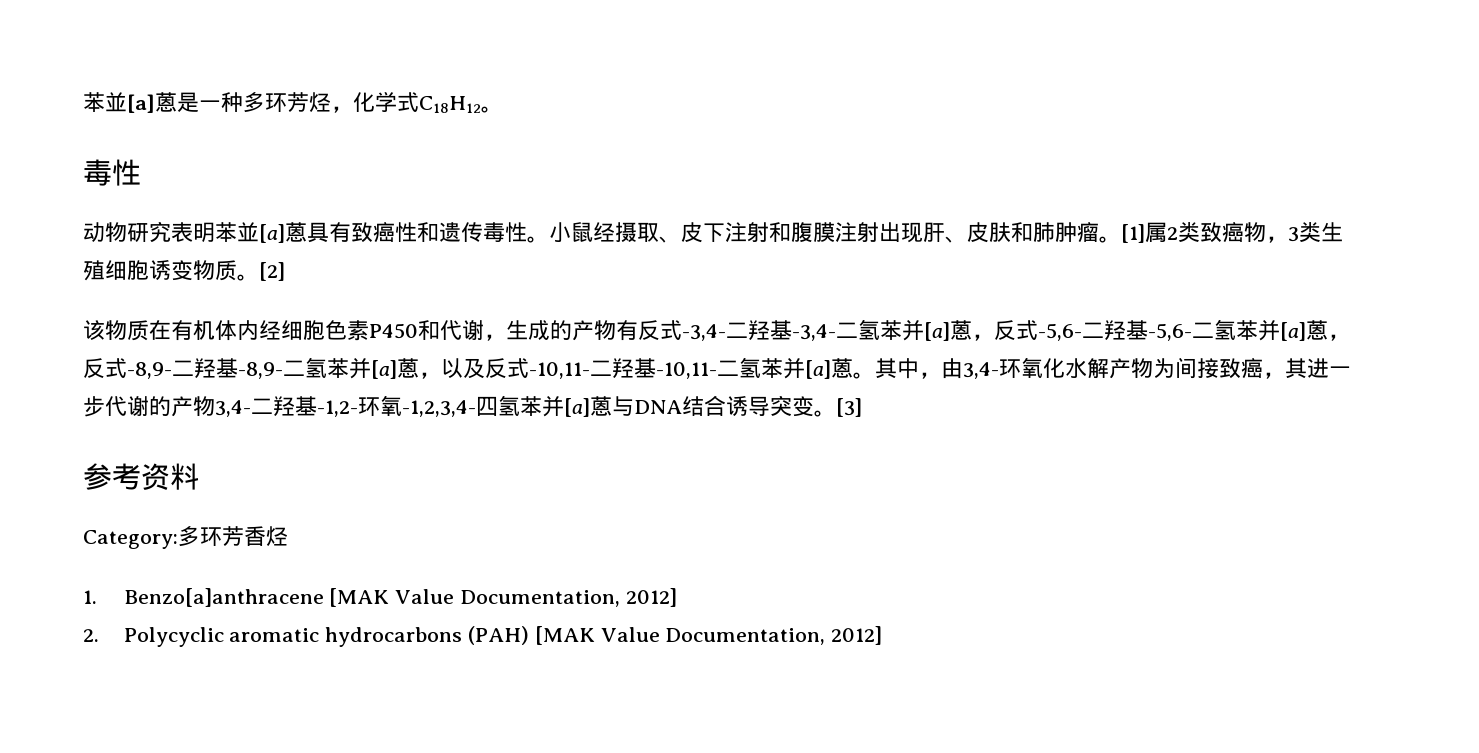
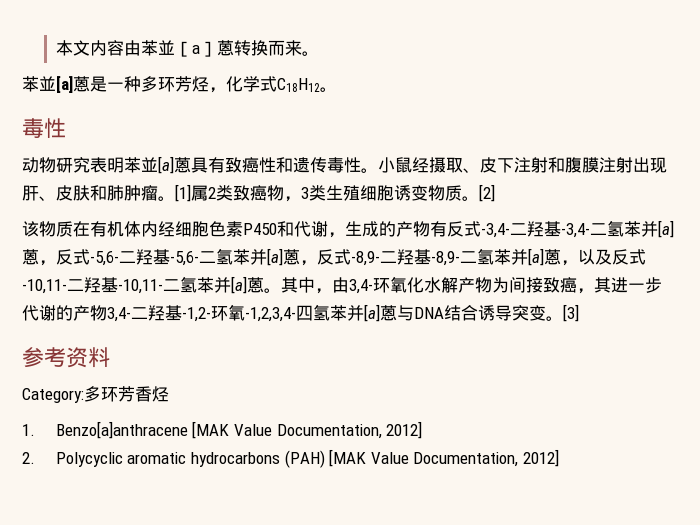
+ 本文内容由苯並［a］蒽转换而来。

